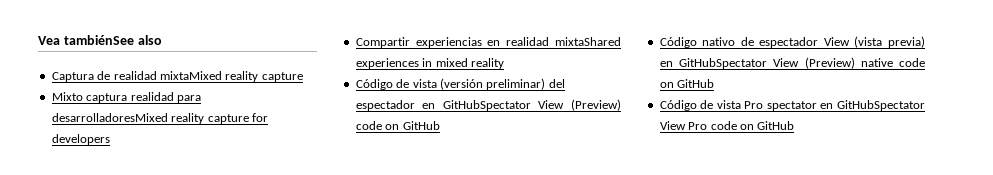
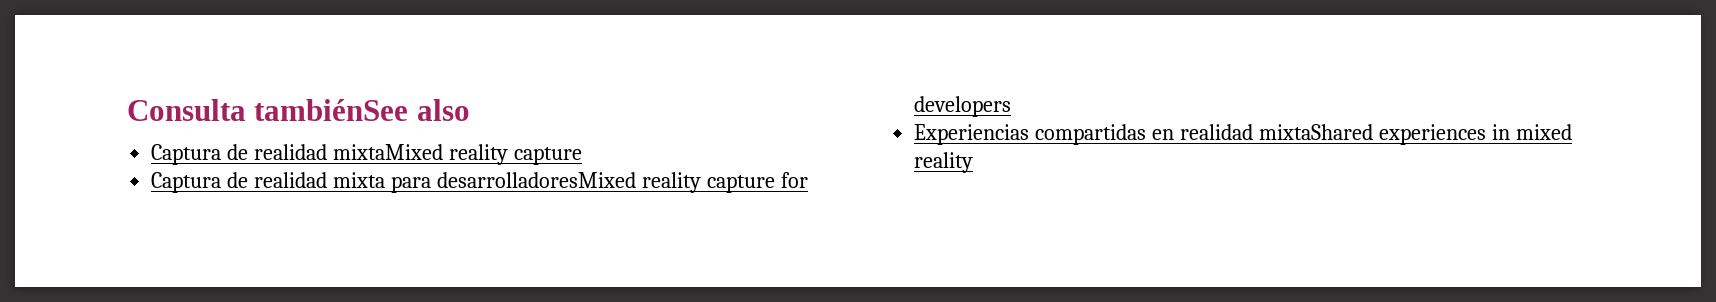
- Vea tambiénSee also
+ Consulta tambiénSee also
- Mixto captura realidad para desarrolladoresMixed reality capture for developers
+ Captura de realidad mixta para desarrolladoresMixed reality capture for developers
- Compartir experiencias en realidad mixtaShared experiences in mixed reality
+ Experiencias compartidas en realidad mixtaShared experiences in mixed reality
- Código de vista (versión preliminar) del espectador en GitHubSpectator View (Preview) code on GitHub
- Código nativo de espectador View (vista previa) en GitHubSpectator View (Preview) native code on GitHub
- Código de vista Pro spectator en GitHubSpectator View Pro code on GitHub

